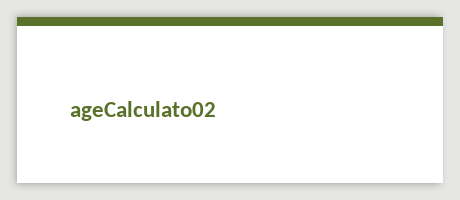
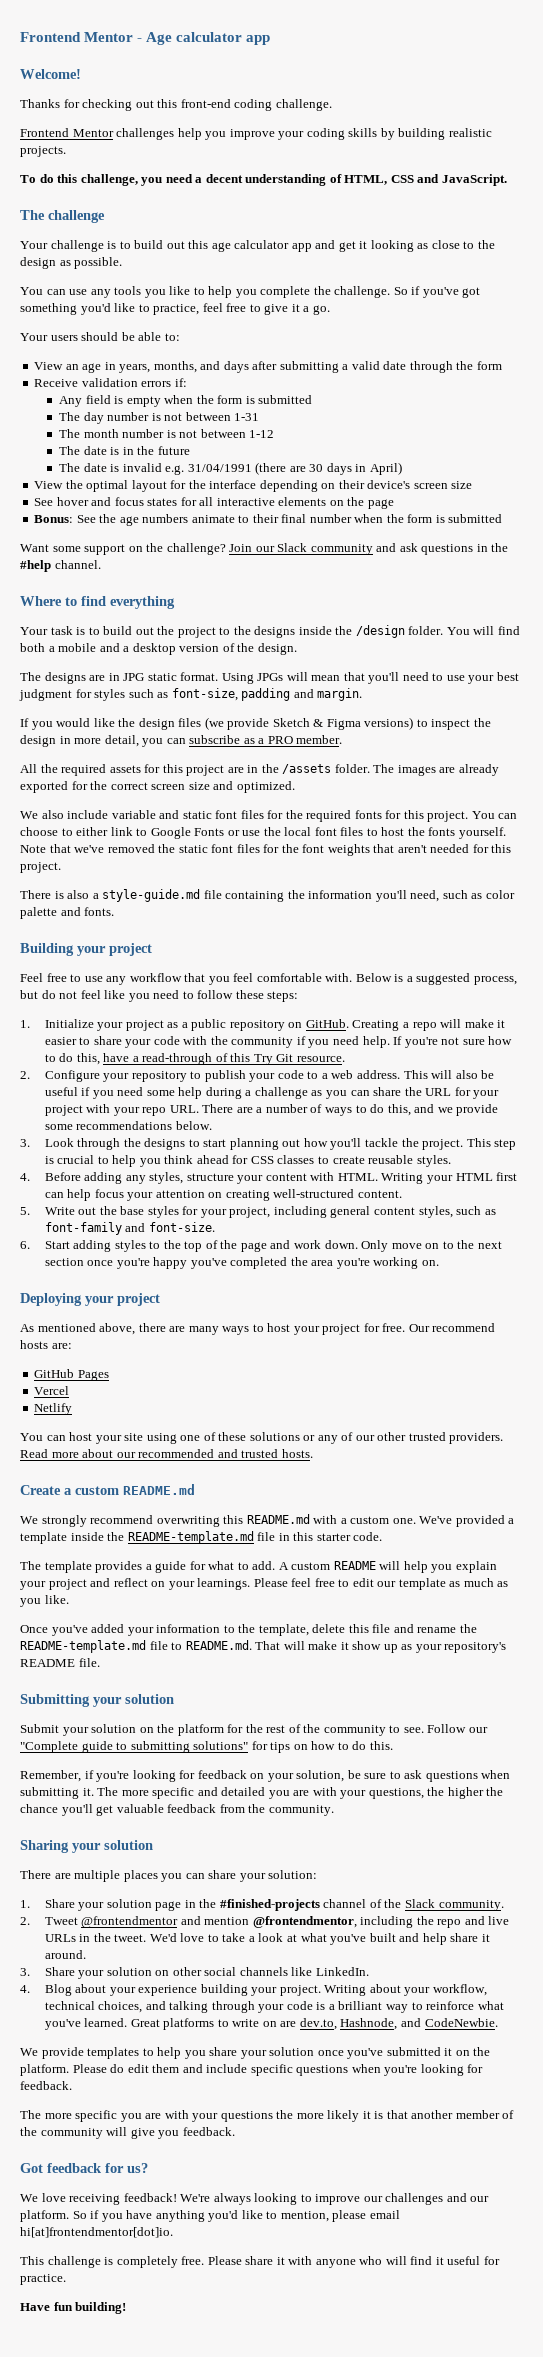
- ageCalculato02
+ Frontend Mentor - Age calculator app
+ Welcome!
+ Thanks for checking out this front-end coding challenge.
+ Frontend Mentor challenges help you improve your coding skills by building realistic projects.
+ To do this challenge, you need a decent understanding of HTML, CSS and JavaScript.
+ The challenge
+ Your challenge is to build out this age calculator app and get it looking as close to the design as possible.
+ You can use any tools you like to help you complete the challenge. So if you've got something you'd like to practice, feel free to give it a go.
+ Your users should be able to:
+ View an age in years, months, and days after submitting a valid date through the form
+ Receive validation errors if:
+ Any field is empty when the form is submitted
+ The day number is not between 1-31
+ The month number is not between 1-12
+ The date is in the future
+ The date is invalid e.g. 31/04/1991 (there are 30 days in April)
+ View the optimal layout for the interface depending on their device's screen size
+ See hover and focus states for all interactive elements on the page
+ Bonus: See the age numbers animate to their final number when the form is submitted
+ Want some support on the challenge? Join our Slack community and ask questions in the #help channel.
+ Where to find everything
+ Your task is to build out the project to the designs inside the /design folder. You will find both a mobile and a desktop version of the design.
+ The designs are in JPG static format. Using JPGs will mean that you'll need to use your best judgment for styles such as font-size, padding and margin.
+ If you would like the design files (we provide Sketch & Figma versions) to inspect the design in more detail, you can subscribe as a PRO member.
+ All the required assets for this project are in the /assets folder. The images are already exported for the correct screen size and optimized.
+ We also include variable and static font files for the required fonts for this project. You can choose to either link to Google Fonts or use the local font files to host the fonts yourself. Note that we've removed the static font files for the font weights that aren't needed for this project.
+ There is also a style-guide.md file containing the information you'll need, such as color palette and fonts.
+ Building your project
+ Feel free to use any workflow that you feel comfortable with. Below is a suggested process, but do not feel like you need to follow these steps:
+ 1. Initialize your project as a public repository on GitHub. Creating a repo will make it easier to share your code with the community if you need help. If you're not sure how to do this, have a read-through of this Try Git resource.
+ 2. Configure your repository to publish your code to a web address. This will also be useful if you need some help during a challenge as you can share the URL for your project with your repo URL. There are a number of ways to do this, and we provide some recommendations below.
+ 3. Look through the designs to start planning out how you'll tackle the project. This step is crucial to help you think ahead for CSS classes to create reusable styles.
+ 4. Before adding any styles, structure your content with HTML. Writing your HTML first can help focus your attention on creating well-structured content.
+ 5. Write out the base styles for your project, including general content styles, such as font-family and font-size.
+ 6. Start adding styles to the top of the page and work down. Only move on to the next section once you're happy you've completed the area you're working on.
+ Deploying your project
+ As mentioned above, there are many ways to host your project for free. Our recommend hosts are:
+ GitHub Pages
+ Vercel
+ Netlify
+ You can host your site using one of these solutions or any of our other trusted providers. Read more about our recommended and trusted hosts.
+ Create a custom README.md
+ We strongly recommend overwriting this README.md with a custom one. We've provided a template inside the README-template.md file in this starter code.
+ The template provides a guide for what to add. A custom README will help you explain your project and reflect on your learnings. Please feel free to edit our template as much as you like.
+ Once you've added your information to the template, delete this file and rename the README-template.md file to README.md. That will make it show up as your repository's README file.
+ Submitting your solution
+ Submit your solution on the platform for the rest of the community to see. Follow our "Complete guide to submitting solutions" for tips on how to do this.
+ Remember, if you're looking for feedback on your solution, be sure to ask questions when submitting it. The more specific and detailed you are with your questions, the higher the chance you'll get valuable feedback from the community.
+ Sharing your solution
+ There are multiple places you can share your solution:
+ 1. Share your solution page in the #finished-projects channel of the Slack community.
+ 2. Tweet @frontendmentor and mention @frontendmentor, including the repo and live URLs in the tweet. We'd love to take a look at what you've built and help share it around.
+ 3. Share your solution on other social channels like LinkedIn.
+ 4. Blog about your experience building your project. Writing about your workflow, technical choices, and talking through your code is a brilliant way to reinforce what you've learned. Great platforms to write on are dev.to, Hashnode, and CodeNewbie.
+ We provide templates to help you share your solution once you've submitted it on the platform. Please do edit them and include specific questions when you're looking for feedback.
+ The more specific you are with your questions the more likely it is that another member of the community will give you feedback.
+ Got feedback for us?
+ We love receiving feedback! We're always looking to improve our challenges and our platform. So if you have anything you'd like to mention, please email hi[at]frontendmentor[dot]io.
+ This challenge is completely free. Please share it with anyone who will find it useful for practice.
+ Have fun building!

